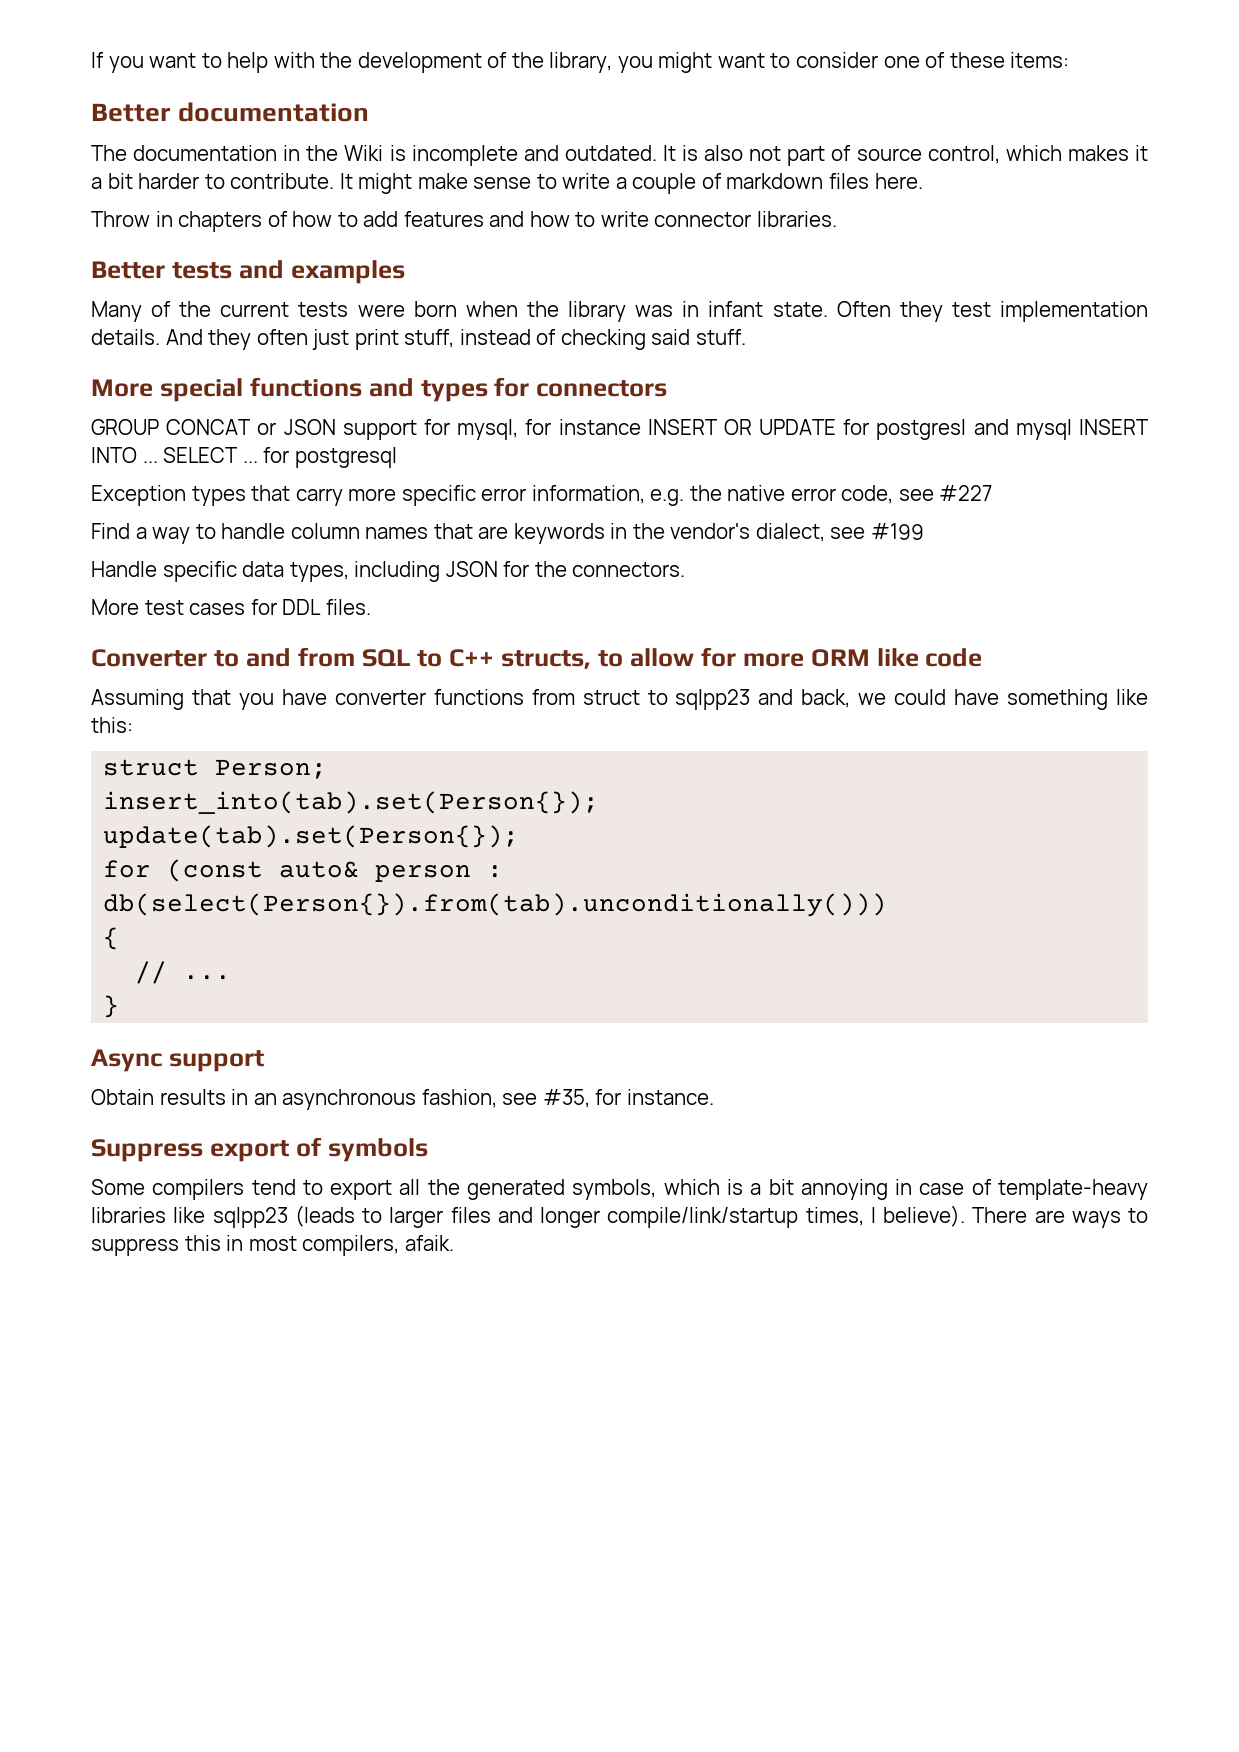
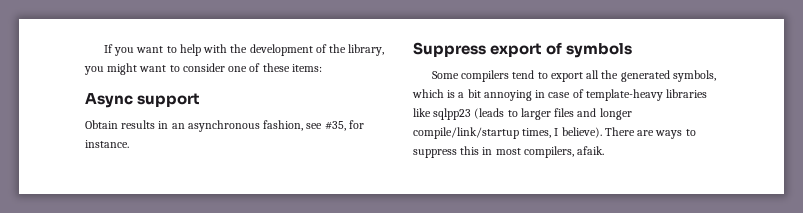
- Better documentation
- The documentation in the Wiki is incomplete and outdated. It is also not part of source control, which makes it a bit harder to contribute. It might make sense to write a couple of markdown files here.
- Throw in chapters of how to add features and how to write connector libraries.
- Better tests and examples
- Many of the current tests were born when the library was in infant state. Often they test implementation details. And they often just print stuff, instead of checking said stuff.
- More special functions and types for connectors
- GROUP CONCAT or JSON support for mysql, for instance INSERT OR UPDATE for postgresl and mysql INSERT INTO ... SELECT ... for postgresql
- Exception types that carry more specific error information, e.g. the native error code, see #227
- Find a way to handle column names that are keywords in the vendor's dialect, see #199
- Handle specific data types, including JSON for the connectors.
- More test cases for DDL files.
- Converter to and from SQL to C++ structs, to allow for more ORM like code
- Assuming that you have converter functions from struct to sqlpp23 and back, we could have something like this:
- struct Person;
- insert_into(tab).set(Person{});
- update(tab).set(Person{});
- for (const auto& person : db(select(Person{}).from(tab).unconditionally()))
- {
- // ...
- }

